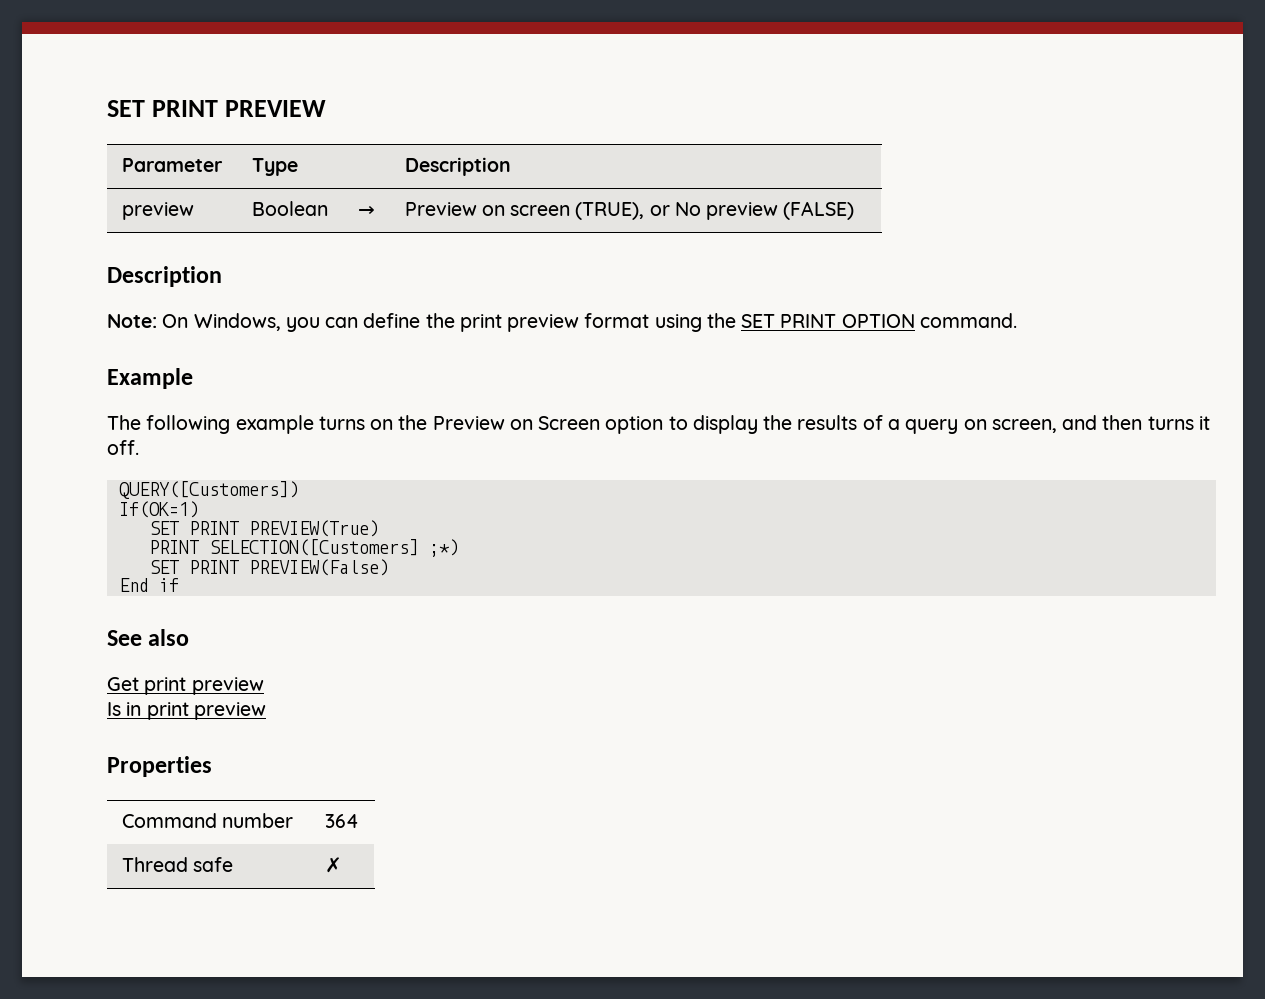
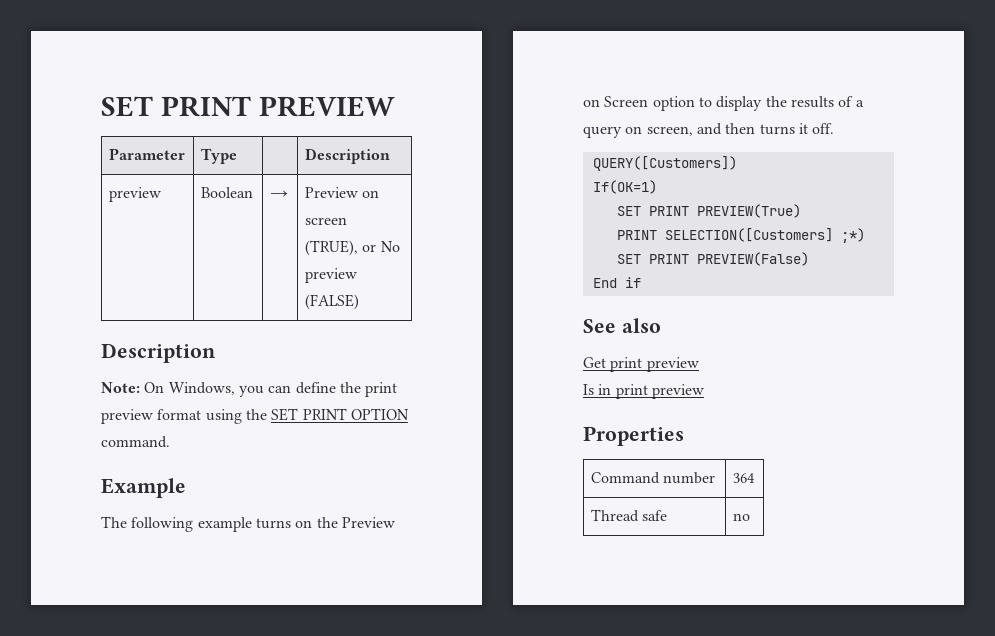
- Thread safe | ✗
+ Thread safe | no

